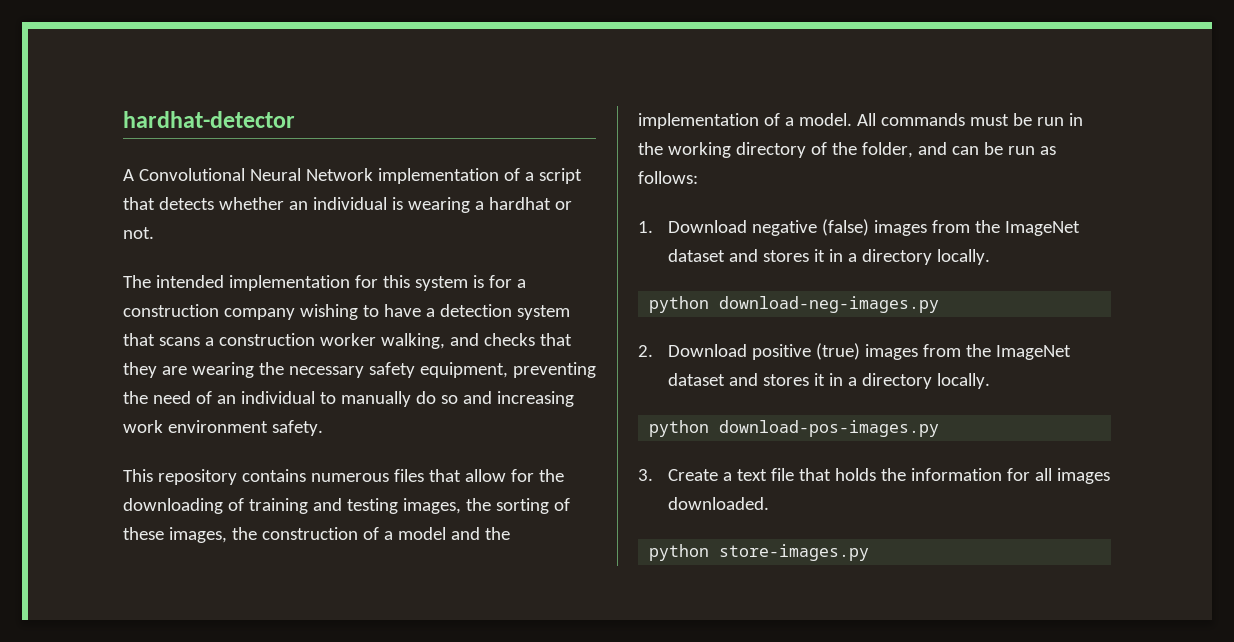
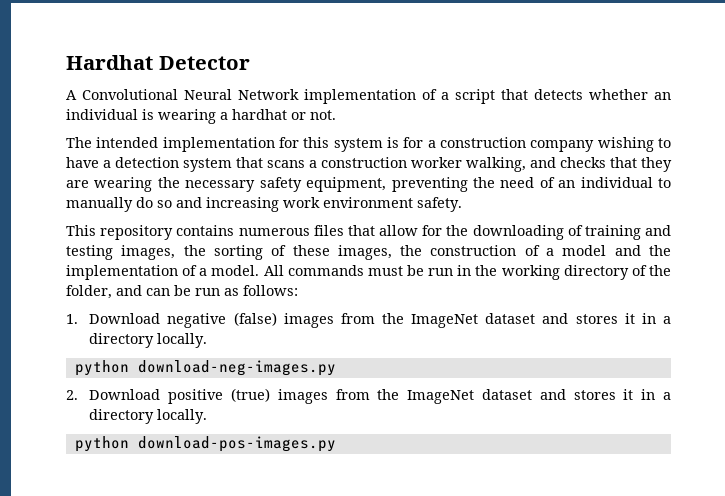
- hardhat-detector
+ Hardhat Detector
- 3. Create a text file that holds the information for all images downloaded.
- python store-images.py

